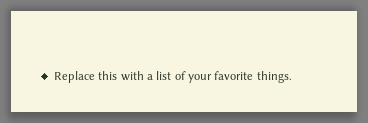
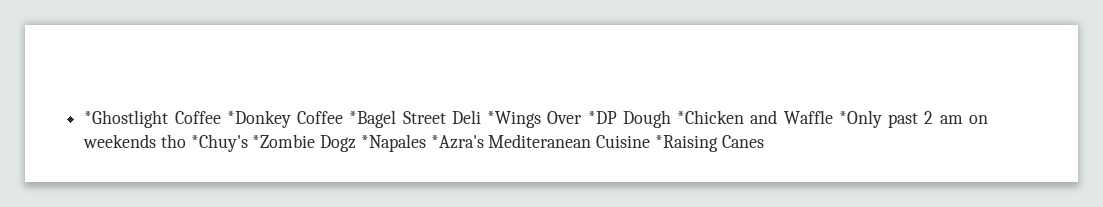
- Replace this with a list of your favorite things.
+ *Ghostlight Coffee *Donkey Coffee *Bagel Street Deli *Wings Over *DP Dough *Chicken and Waffle *Only past 2 am on weekends tho *Chuy's *Zombie Dogz *Napales *Azra's Mediteranean Cuisine *Raising Canes

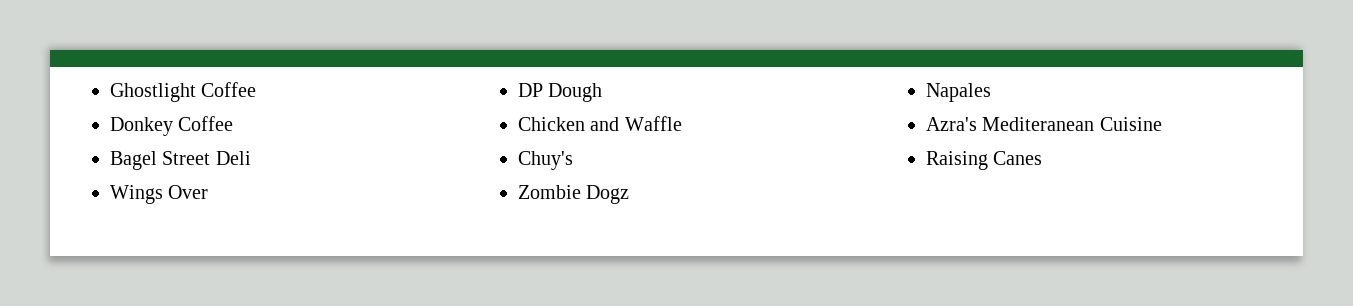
- *Ghostlight Coffee *Donkey Coffee *Bagel Street Deli *Wings Over *DP Dough *Chicken and Waffle *Only past 2 am on weekends tho *Chuy's *Zombie Dogz *Napales *Azra's Mediteranean Cuisine *Raising Canes
+ Ghostlight Coffee
+ Donkey Coffee
+ Bagel Street Deli
+ Wings Over
+ DP Dough
+ Chicken and Waffle
+ Chuy's
+ Zombie Dogz
+ Napales
+ Azra's Mediteranean Cuisine
+ Raising Canes

